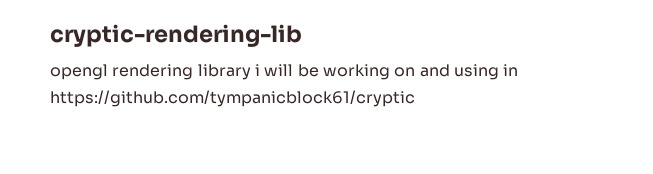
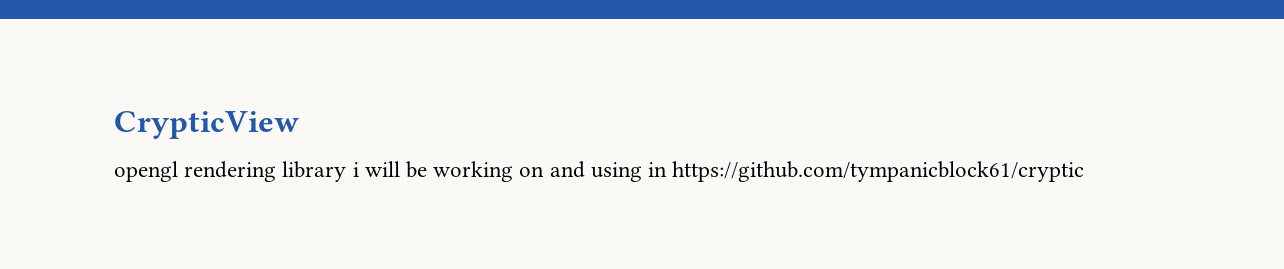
- cryptic-rendering-lib
+ CrypticView

